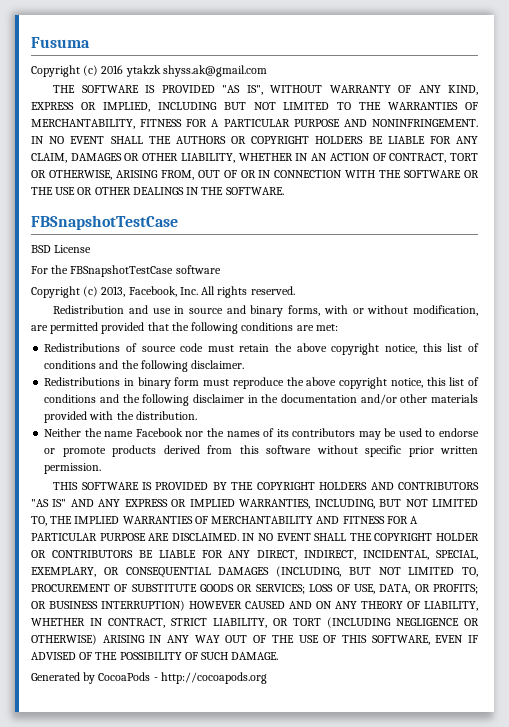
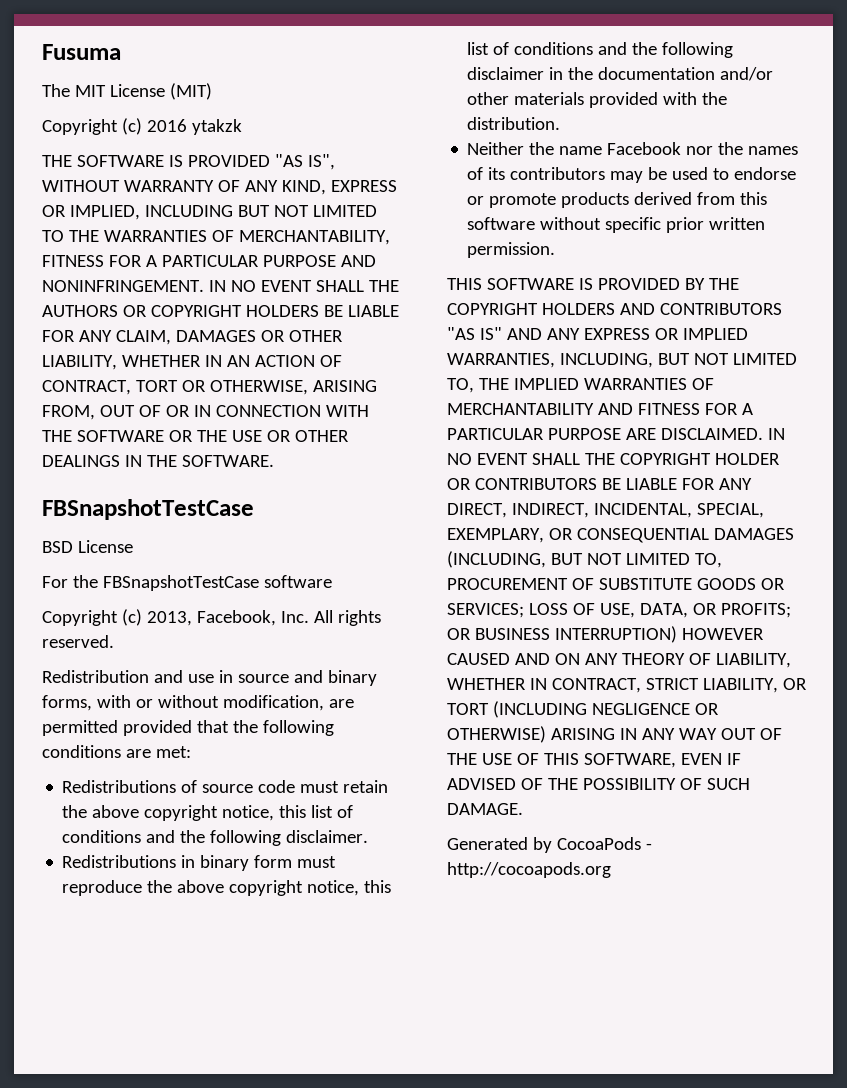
+ The MIT License (MIT)
- Copyright (c) 2016 ytakzk shyss.ak@gmail.com
+ Copyright (c) 2016 ytakzk

